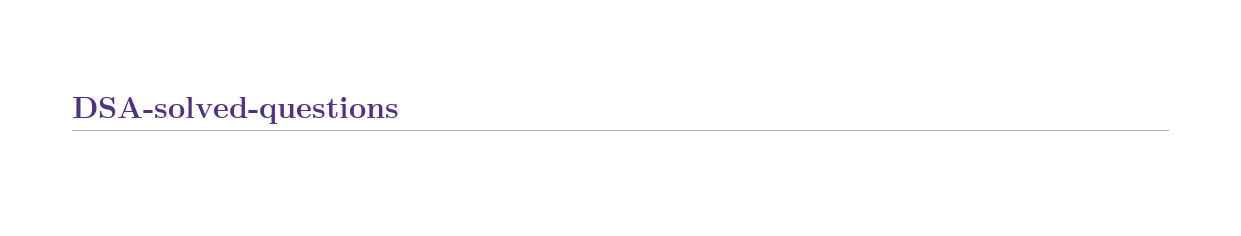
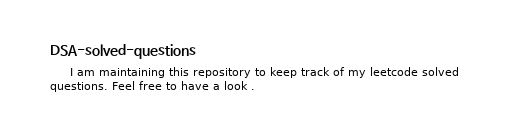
+ I am maintaining this repository to keep track of my leetcode solved questions. Feel free to have a look .

